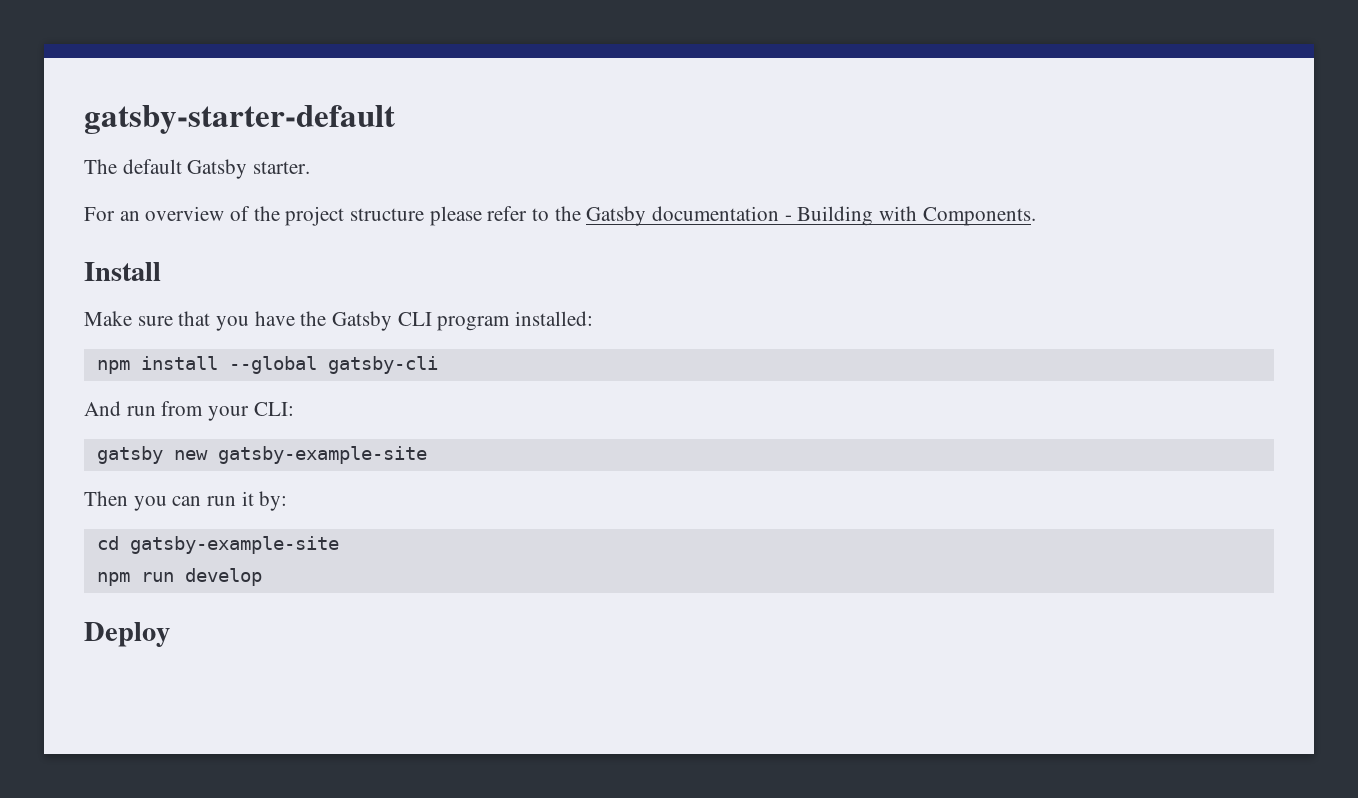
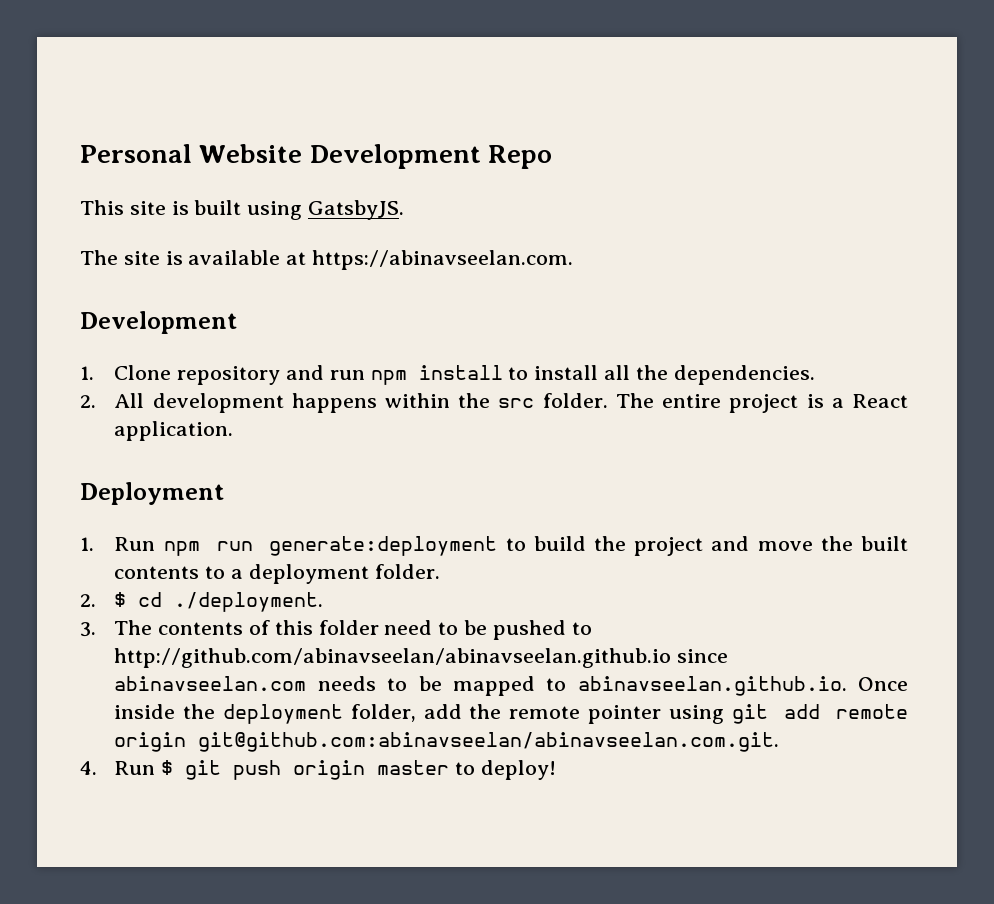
- gatsby-starter-default
- The default Gatsby starter.
- For an overview of the project structure please refer to the Gatsby documentation - Building with Components.
- Install
- Make sure that you have the Gatsby CLI program installed:
- npm install --global gatsby-cli
- And run from your CLI:
- gatsby new gatsby-example-site
- Then you can run it by:
- cd gatsby-example-site
- npm run develop
- Deploy
+ Personal Website Development Repo
+ This site is built using GatsbyJS.
+ The site is available at https://abinavseelan.com.
+ Development
+ 1. Clone repository and run npm install to install all the dependencies.
+ 2. All development happens within the src folder. The entire project is a React application.
+ Deployment
+ 1. Run npm run generate:deployment to build the project and move the built contents to a deployment folder.
+ 2. $ cd ./deployment.
+ 3. The contents of this folder need to be pushed to http://github.com/abinavseelan/abinavseelan.github.io since abinavseelan.com needs to be mapped to abinavseelan.github.io. Once inside the deployment folder, add the remote pointer using git add remote origin git@github.com:abinavseelan/abinavseelan.com.git.
+ 4. Run $ git push origin master to deploy!

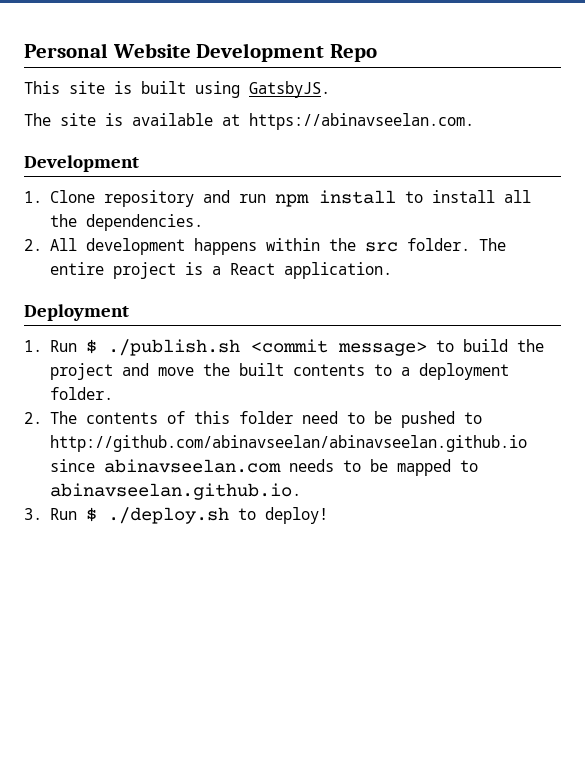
- 1. Run npm run generate:deployment to build the project and move the built contents to a deployment folder.
+ 1. Run $ ./publish.sh <commit message> to build the project and move the built contents to a deployment folder.
- 2. $ cd ./deployment.
- 3. The contents of this folder need to be pushed to http://github.com/abinavseelan/abinavseelan.github.io since abinavseelan.com needs to be mapped to abinavseelan.github.io. Once inside the deployment folder, add the remote pointer using git add remote origin git@github.com:abinavseelan/abinavseelan.com.git.
- 4. Run $ git push origin master to deploy!
+ 2. The contents of this folder need to be pushed to http://github.com/abinavseelan/abinavseelan.github.io since abinavseelan.com needs to be mapped to abinavseelan.github.io.
+ 3. Run $ ./deploy.sh to deploy!

